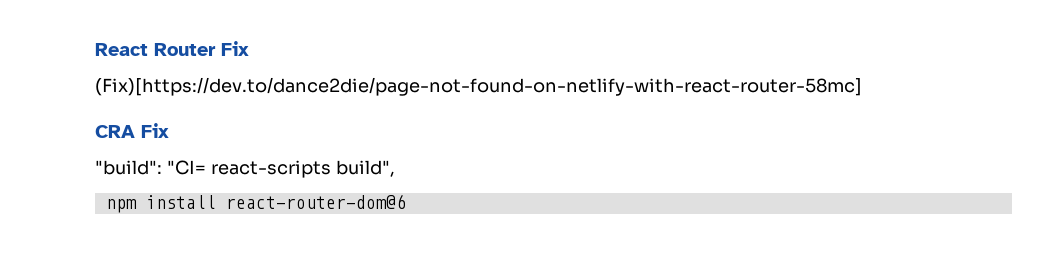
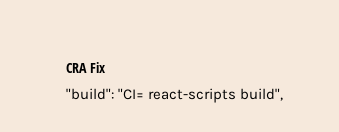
- React Router Fix
- (Fix)[https://dev.to/dance2die/page-not-found-on-netlify-with-react-router-58mc]
- npm install react-router-dom@6

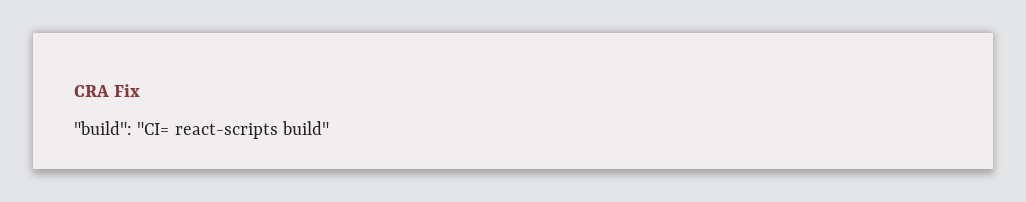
- "build": "CI= react-scripts build",
+ "build": "CI= react-scripts build"

